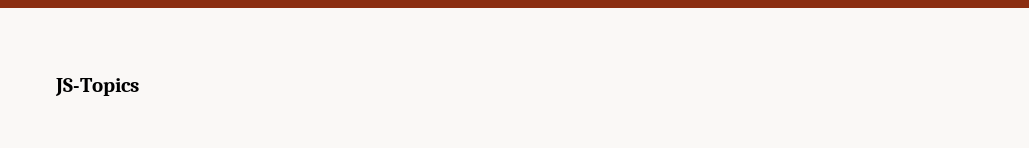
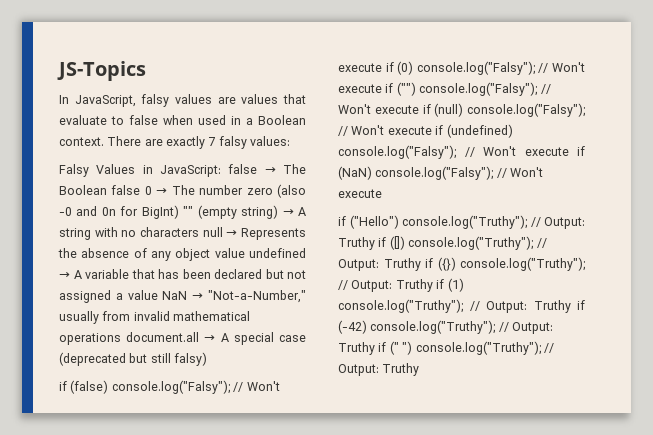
+ In JavaScript, falsy values are values that evaluate to false when used in a Boolean context. There are exactly 7 falsy values:
+ Falsy Values in JavaScript: false → The Boolean false 0 → The number zero (also -0 and 0n for BigInt) "" (empty string) → A string with no characters null → Represents the absence of any object value undefined → A variable that has been declared but not assigned a value NaN → "Not-a-Number," usually from invalid mathematical operations document.all → A special case (deprecated but still falsy)
+ if (false) console.log("Falsy"); // Won't execute if (0) console.log("Falsy"); // Won't execute if ("") console.log("Falsy"); // Won't execute if (null) console.log("Falsy"); // Won't execute if (undefined) console.log("Falsy"); // Won't execute if (NaN) console.log("Falsy"); // Won't execute
+ if ("Hello") console.log("Truthy"); // Output: Truthy if ([]) console.log("Truthy"); // Output: Truthy if ({}) console.log("Truthy"); // Output: Truthy if (1) console.log("Truthy"); // Output: Truthy if (-42) console.log("Truthy"); // Output: Truthy if (" ") console.log("Truthy"); // Output: Truthy

